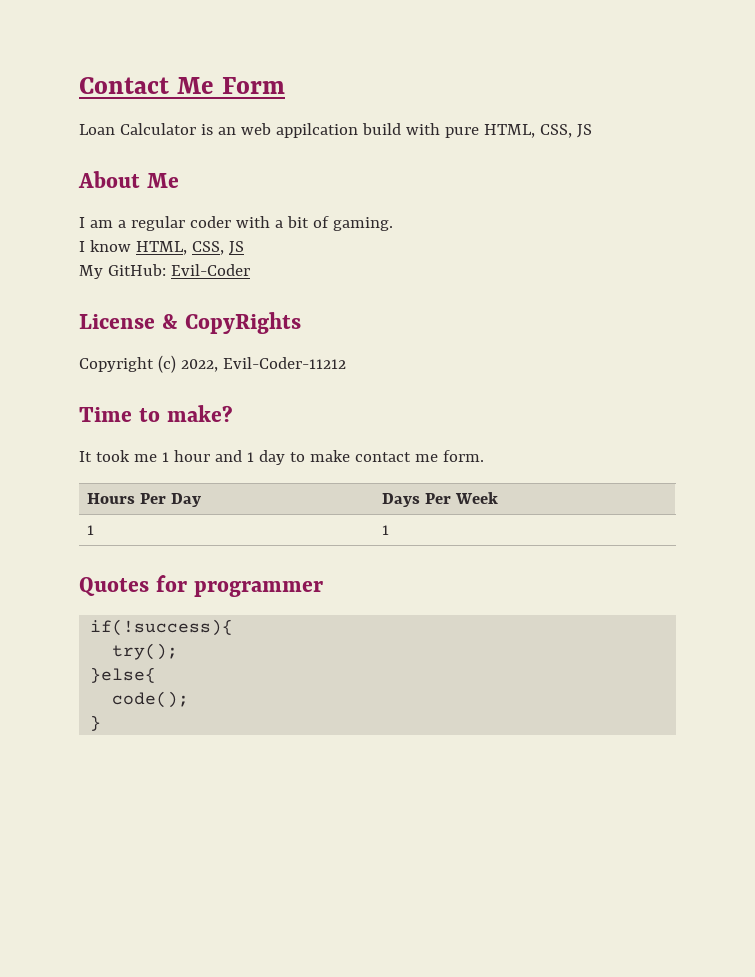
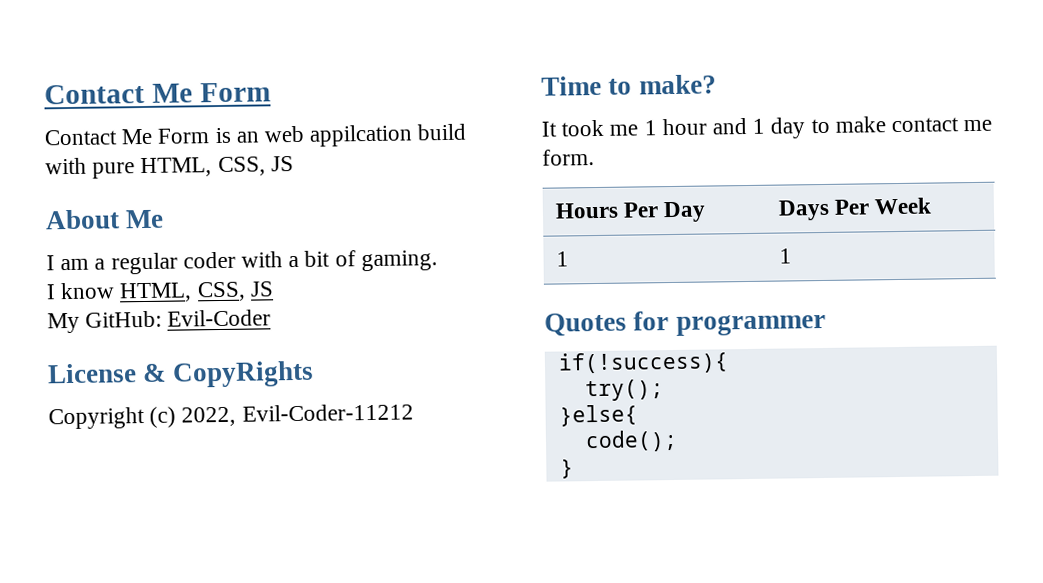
- Loan Calculator is an web appilcation build with pure HTML, CSS, JS
+ Contact Me Form is an web appilcation build with pure HTML, CSS, JS

